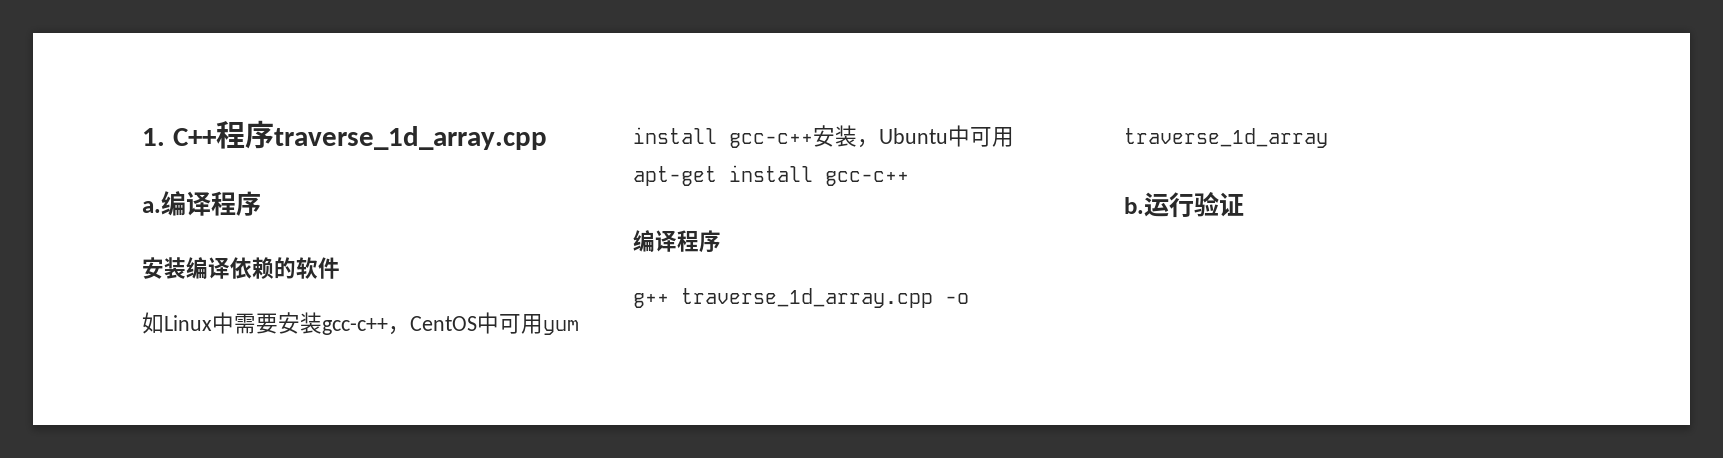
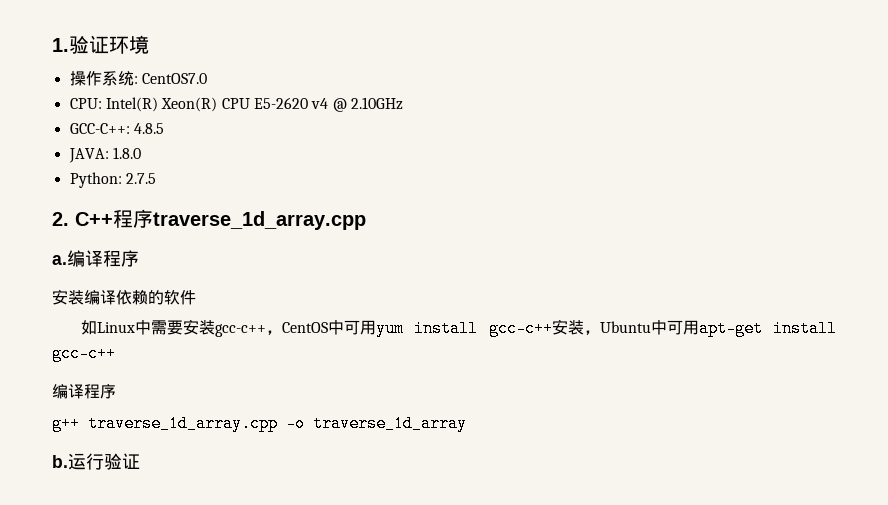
- 1. C++程序traverse_1d_array.cpp
+ 1.验证环境
+ 操作系统: CentOS7.0
+ CPU: Intel(R) Xeon(R) CPU E5-2620 v4 @ 2.10GHz
+ GCC-C++: 4.8.5
+ JAVA: 1.8.0
+ Python: 2.7.5
+ 2. C++程序traverse_1d_array.cpp

